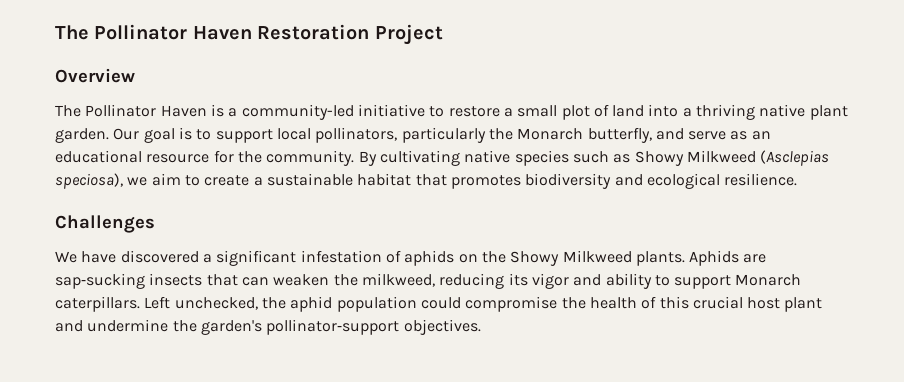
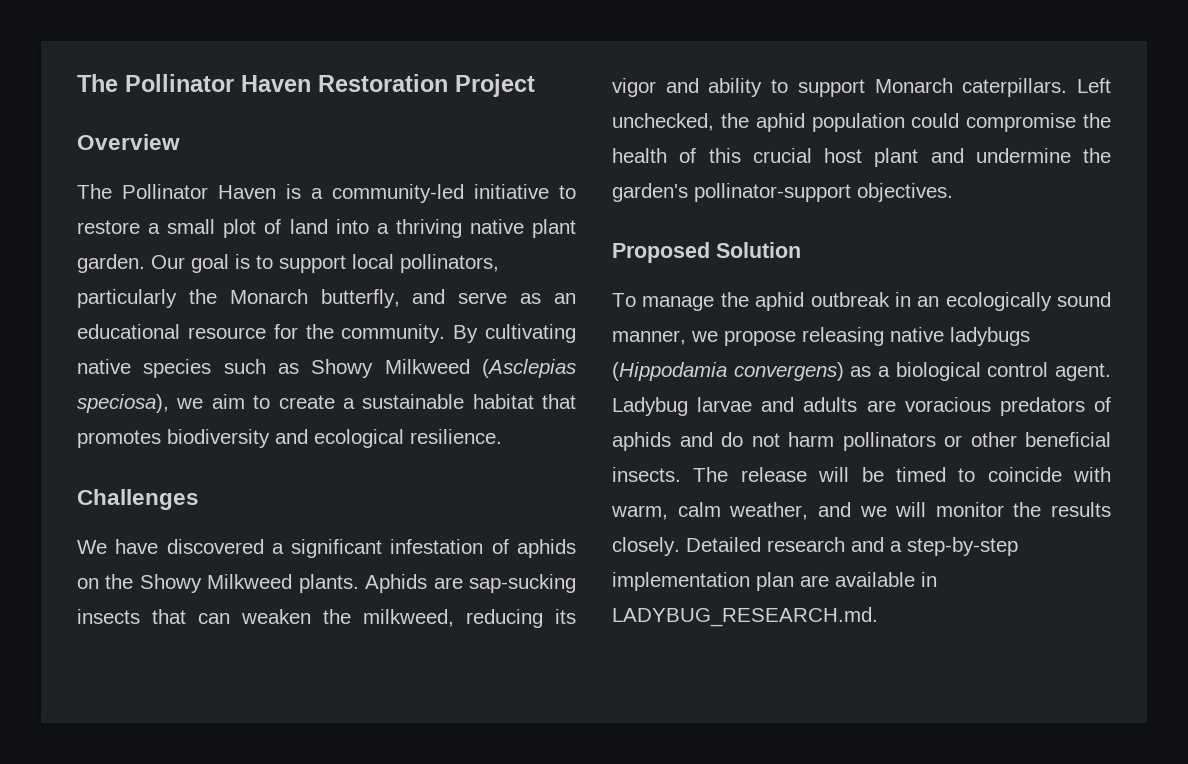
+ Proposed Solution
+ To manage the aphid outbreak in an ecologically sound manner, we propose releasing native ladybugs (Hippodamia convergens) as a biological control agent. Ladybug larvae and adults are voracious predators of aphids and do not harm pollinators or other beneficial insects. The release will be timed to coincide with warm, calm weather, and we will monitor the results closely. Detailed research and a step‑by‑step implementation plan are available in LADYBUG_RESEARCH.md.

